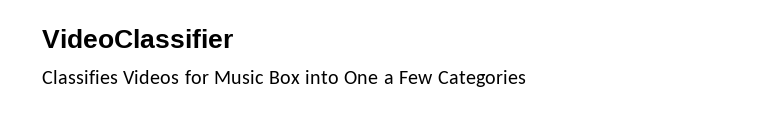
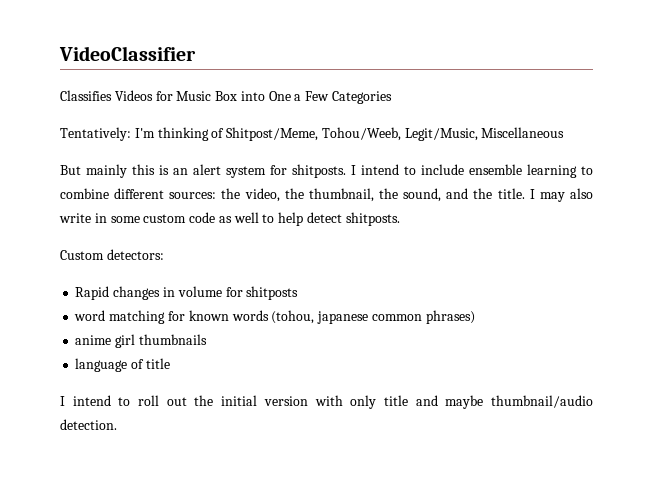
+ Tentatively: I'm thinking of Shitpost/Meme, Tohou/Weeb, Legit/Music, Miscellaneous
+ But mainly this is an alert system for shitposts. I intend to include ensemble learning to combine different sources: the video, the thumbnail, the sound, and the title. I may also write in some custom code as well to help detect shitposts.
+ Custom detectors:
+ Rapid changes in volume for shitposts
+ word matching for known words (tohou, japanese common phrases)
+ anime girl thumbnails
+ language of title
+ I intend to roll out the initial version with only title and maybe thumbnail/audio detection.

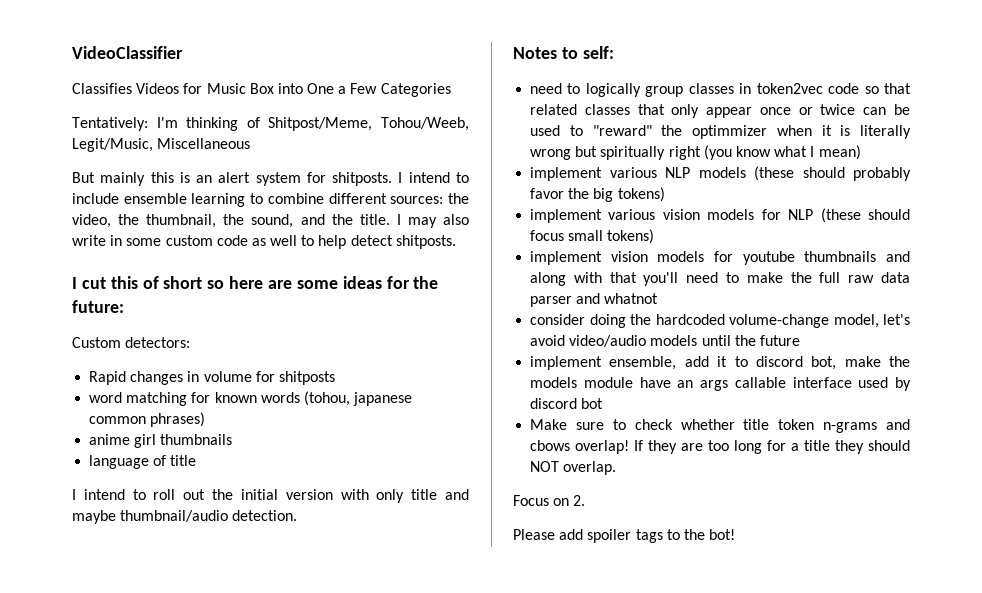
+ I cut this of short so here are some ideas for the future:
+ Notes to self:
+ need to logically group classes in token2vec code so that related classes that only appear once or twice can be used to "reward" the optimmizer when it is literally wrong but spiritually right (you know what I mean)
+ implement various NLP models (these should probably favor the big tokens)
+ implement various vision models for NLP (these should focus small tokens)
+ implement vision models for youtube thumbnails and along with that you'll need to make the full raw data parser and whatnot
+ consider doing the hardcoded volume-change model, let's avoid video/audio models until the future
+ implement ensemble, add it to discord bot, make the models module have an args callable interface used by discord bot
+ Make sure to check whether title token n-grams and cbows overlap! If they are too long for a title they should NOT overlap.
+ Focus on 2.
+ Please add spoiler tags to the bot!

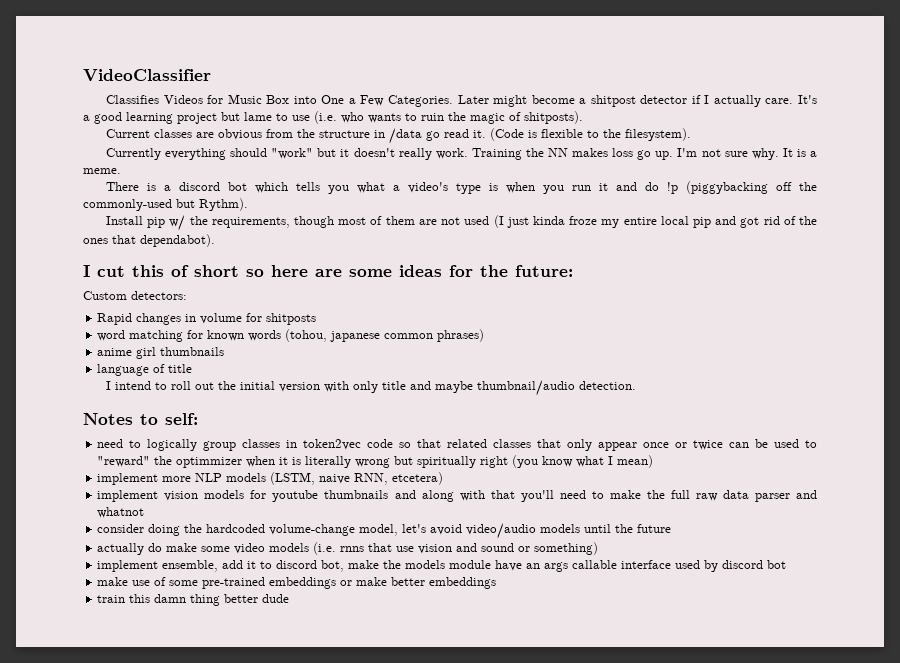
- Classifies Videos for Music Box into One a Few Categories
- Tentatively: I'm thinking of Shitpost/Meme, Tohou/Weeb, Legit/Music, Miscellaneous
- But mainly this is an alert system for shitposts. I intend to include ensemble learning to combine different sources: the video, the thumbnail, the sound, and the title. I may also write in some custom code as well to help detect shitposts.
+ Classifies Videos for Music Box into One a Few Categories. Later might become a shitpost detector if I actually care. It's a good learning project but lame to use (i.e. who wants to ruin the magic of shitposts).
+ Current classes are obvious from the structure in /data go read it. (Code is flexible to the filesystem).
+ Currently everything should "work" but it doesn't really work. Training the NN makes loss go up. I'm not sure why. It is a meme.
+ There is a discord bot which tells you what a video's type is when you run it and do !p (piggybacking off the commonly-used but Rythm).
+ Install pip w/ the requirements, though most of them are not used (I just kinda froze my entire local pip and got rid of the ones that dependabot).
- implement various NLP models (these should probably favor the big tokens)
- implement various vision models for NLP (these should focus small tokens)
+ implement more NLP models (LSTM, naive RNN, etcetera)
+ actually do make some video models (i.e. rnns that use vision and sound or something)
- Make sure to check whether title token n-grams and cbows overlap! If they are too long for a title they should NOT overlap.
- Focus on 2.
- Please add spoiler tags to the bot!
+ make use of some pre-trained embeddings or make better embeddings
+ train this damn thing better dude

